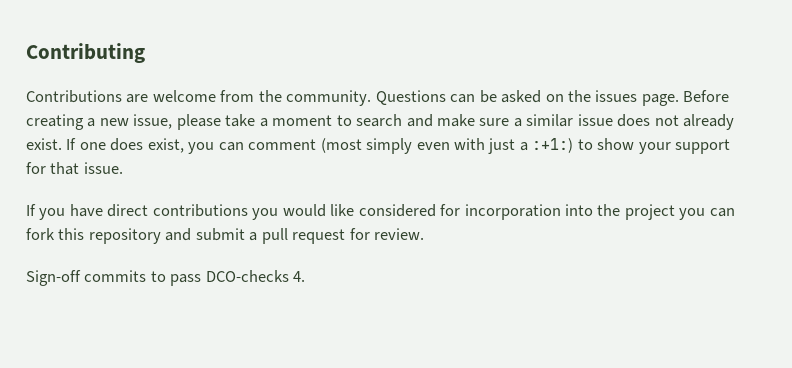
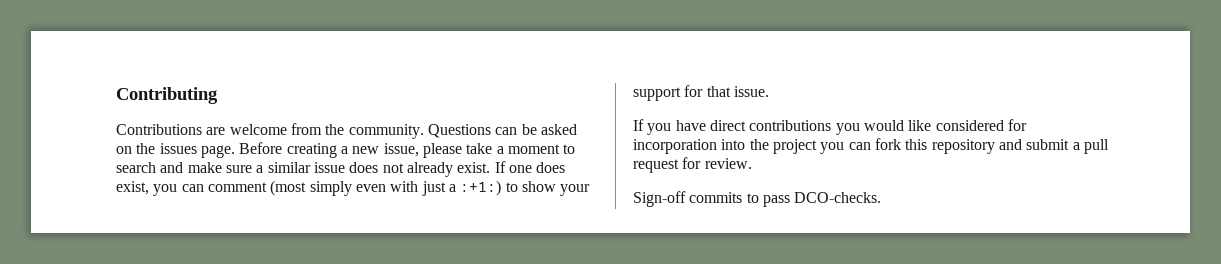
- Sign-off commits to pass DCO-checks 4.
+ Sign-off commits to pass DCO-checks.

